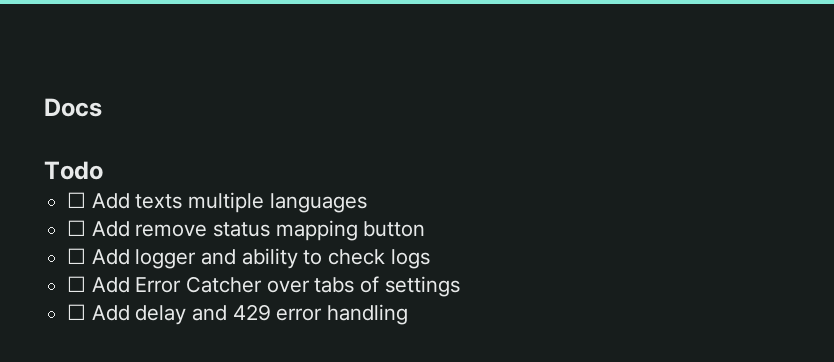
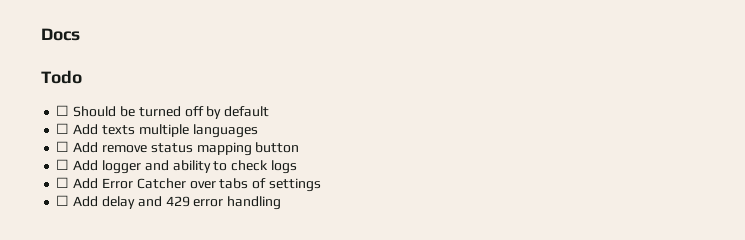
+ ☐ Should be turned off by default

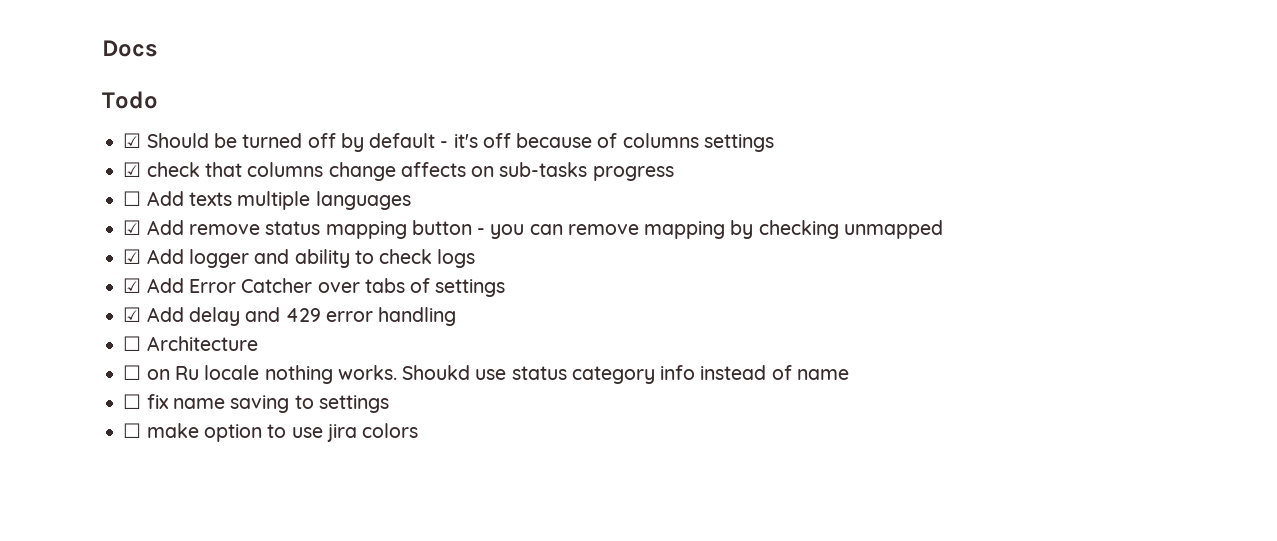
- ☐ Should be turned off by default
+ ☑ Should be turned off by default - it's off because of columns settings
+ ☑ check that columns change affects on sub-tasks progress
- ☐ Add remove status mapping button
- ☐ Add logger and ability to check logs
+ ☑ Add remove status mapping button - you can remove mapping by checking unmapped
+ ☑ Add logger and ability to check logs
- ☐ Add Error Catcher over tabs of settings
+ ☑ Add Error Catcher over tabs of settings
- ☐ Add delay and 429 error handling
+ ☑ Add delay and 429 error handling
+ ☐ Architecture
+ ☐ on Ru locale nothing works. Shoukd use status category info instead of name
+ ☐ fix name saving to settings
+ ☐ make option to use jira colors

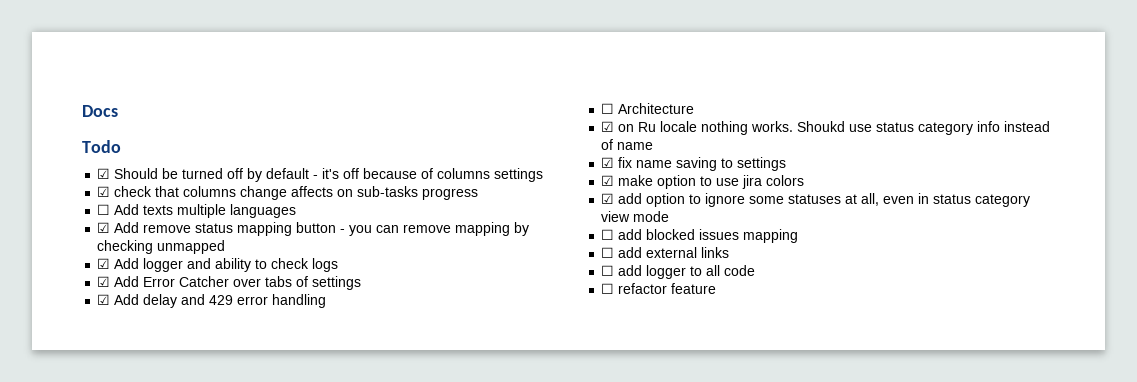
- ☐ on Ru locale nothing works.
+ ☑ on Ru locale nothing works.
- ☐ fix name saving to settings
+ ☑ fix name saving to settings
- ☐ make option to use jira colors
+ ☑ make option to use jira colors
+ ☑ add option to ignore some statuses at all, even in status category view mode
+ ☐ add blocked issues mapping
+ ☐ add external links
+ ☐ add logger to all code
+ ☐ refactor feature

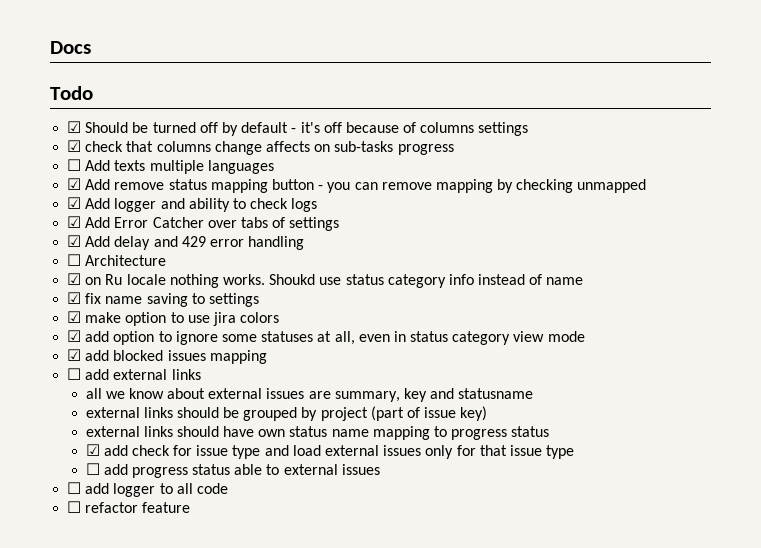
- ☐ add blocked issues mapping
+ ☑ add blocked issues mapping
+ all we know about external issues are summary, key and statusname
+ external links should be grouped by project (part of issue key)
+ external links should have own status name mapping to progress status
+ ☑ add check for issue type and load external issues only for that issue type
+ ☐ add progress status able to external issues

